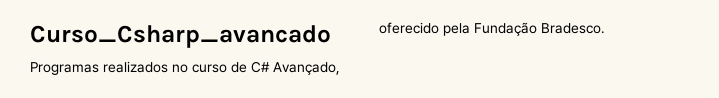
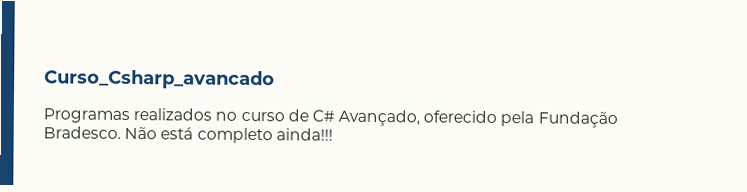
+ Não está completo ainda!!!

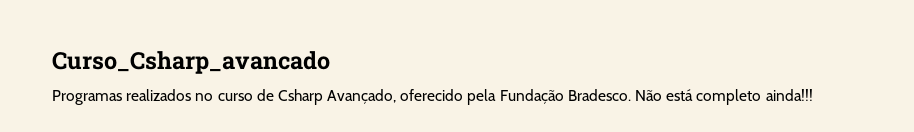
- Programas realizados no curso de C# Avançado, oferecido pela Fundação Bradesco.
+ Programas realizados no curso de Csharp Avançado, oferecido pela Fundação Bradesco.

